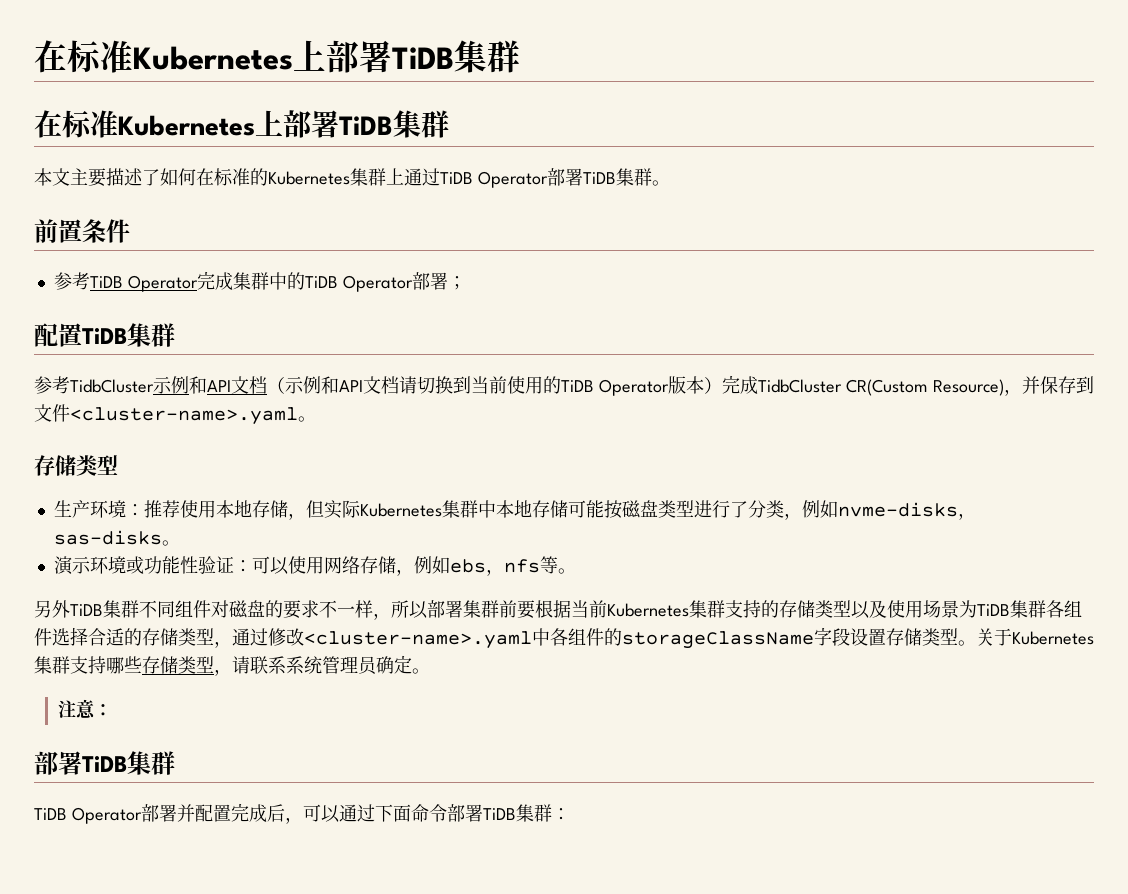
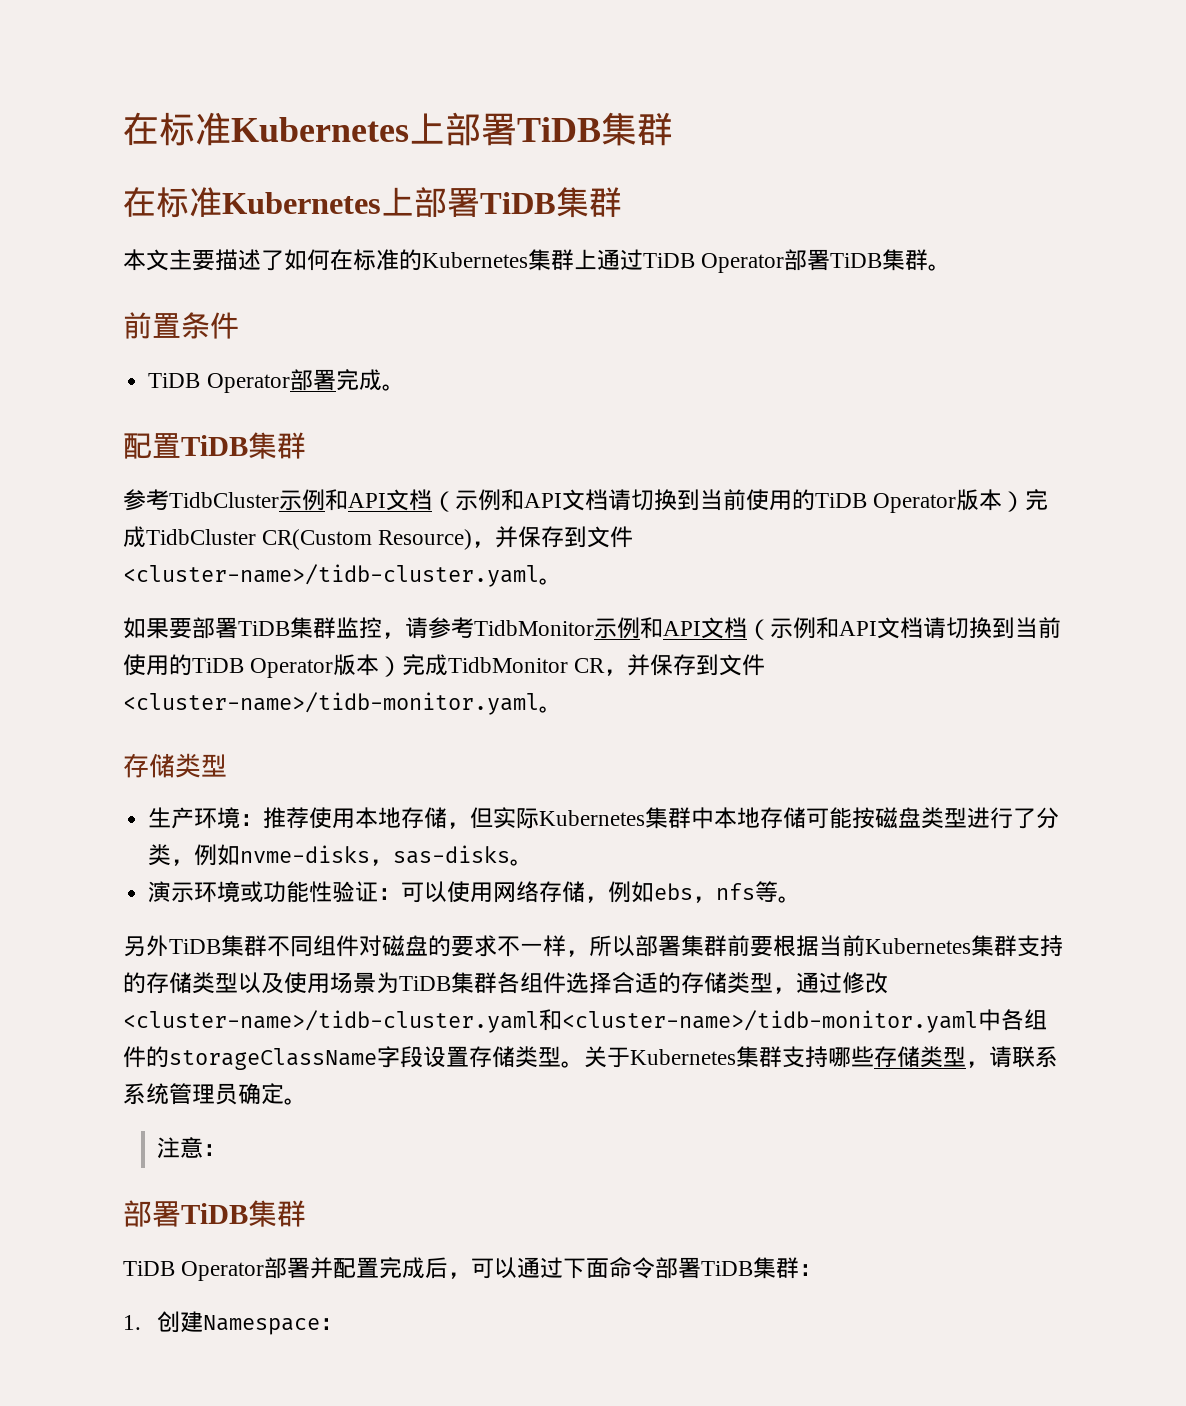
- 参考TiDB Operator完成集群中的TiDB Operator部署；
+ TiDB Operator部署完成。
- 参考TidbCluster示例和API文档（示例和API文档请切换到当前使用的TiDB Operator版本）完成TidbCluster CR(Custom Resource)，并保存到文件<cluster-name>.yaml。
+ 参考TidbCluster示例和API文档（示例和API文档请切换到当前使用的TiDB Operator版本）完成TidbCluster CR(Custom Resource)，并保存到文件<cluster-name>/tidb-cluster.yaml。
+ 如果要部署TiDB集群监控，请参考TidbMonitor示例和API文档（示例和API文档请切换到当前使用的TiDB Operator版本）完成TidbMonitor CR，并保存到文件<cluster-name>/tidb-monitor.yaml。
- 另外TiDB集群不同组件对磁盘的要求不一样，所以部署集群前要根据当前Kubernetes集群支持的存储类型以及使用场景为TiDB集群各组件选择合适的存储类型，通过修改<cluster-name>.yaml中各组件的storageClassName字段设置存储类型。
+ 另外TiDB集群不同组件对磁盘的要求不一样，所以部署集群前要根据当前Kubernetes集群支持的存储类型以及使用场景为TiDB集群各组件选择合适的存储类型，通过修改<cluster-name>/tidb-cluster.yaml和<cluster-name>/tidb-monitor.yaml中各组件的storageClassName字段设置存储类型。
+ 1.创建Namespace：

